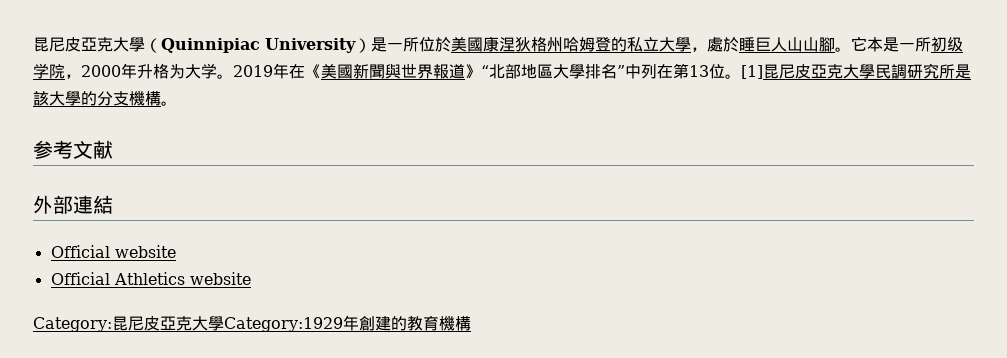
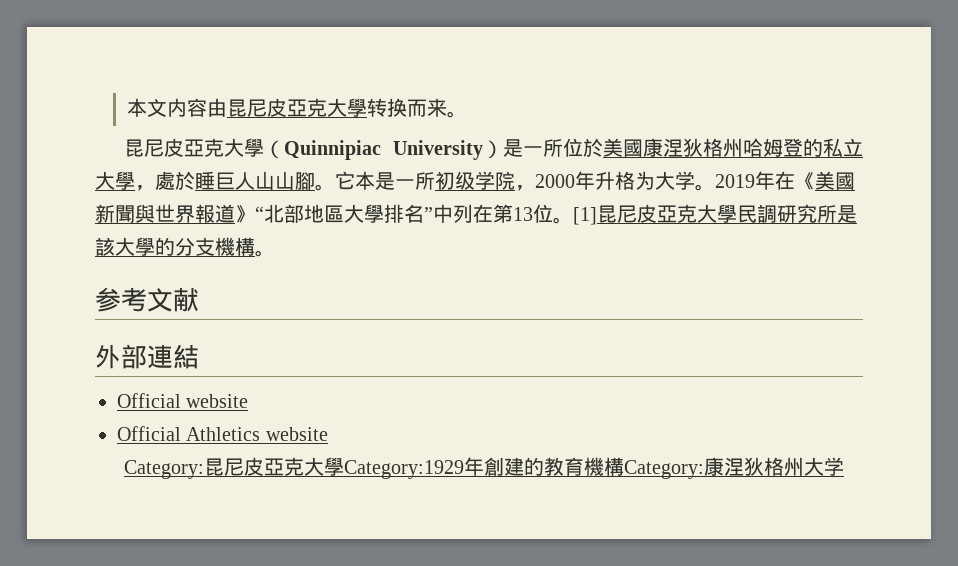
+ 本文内容由昆尼皮亞克大學转换而来。
- Category:昆尼皮亞克大學Category:1929年創建的教育機構
+ Category:昆尼皮亞克大學Category:1929年創建的教育機構Category:康涅狄格州大学

